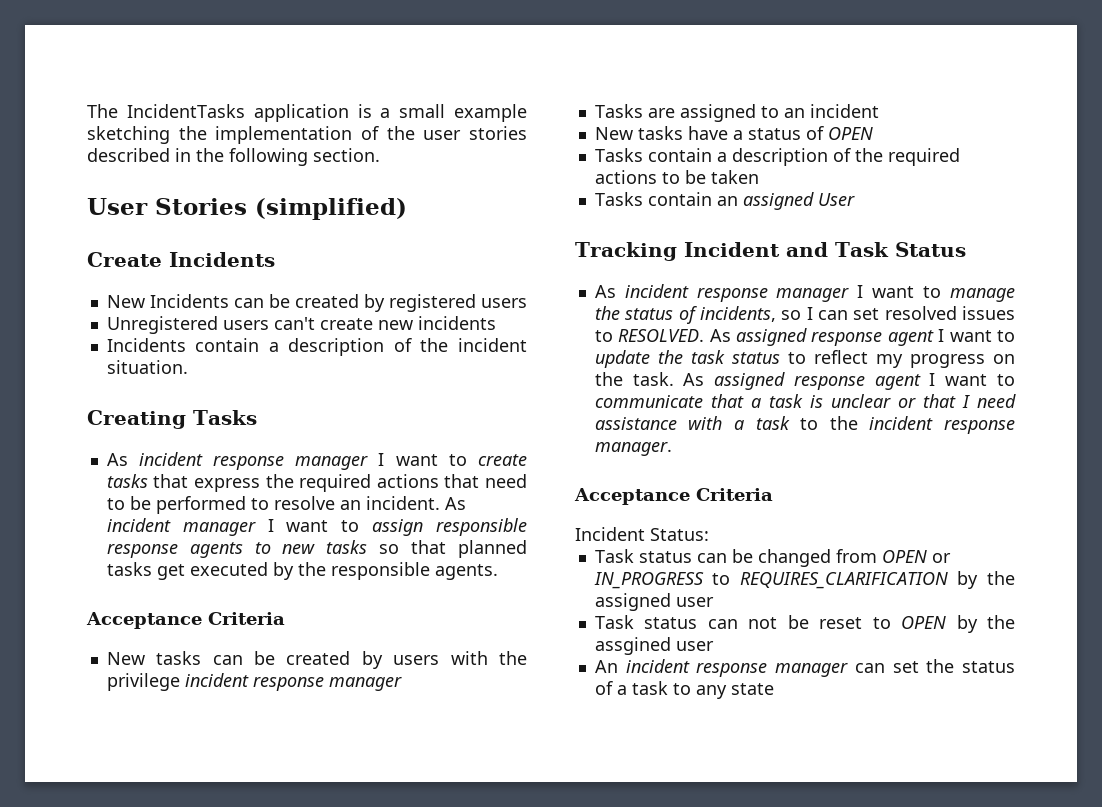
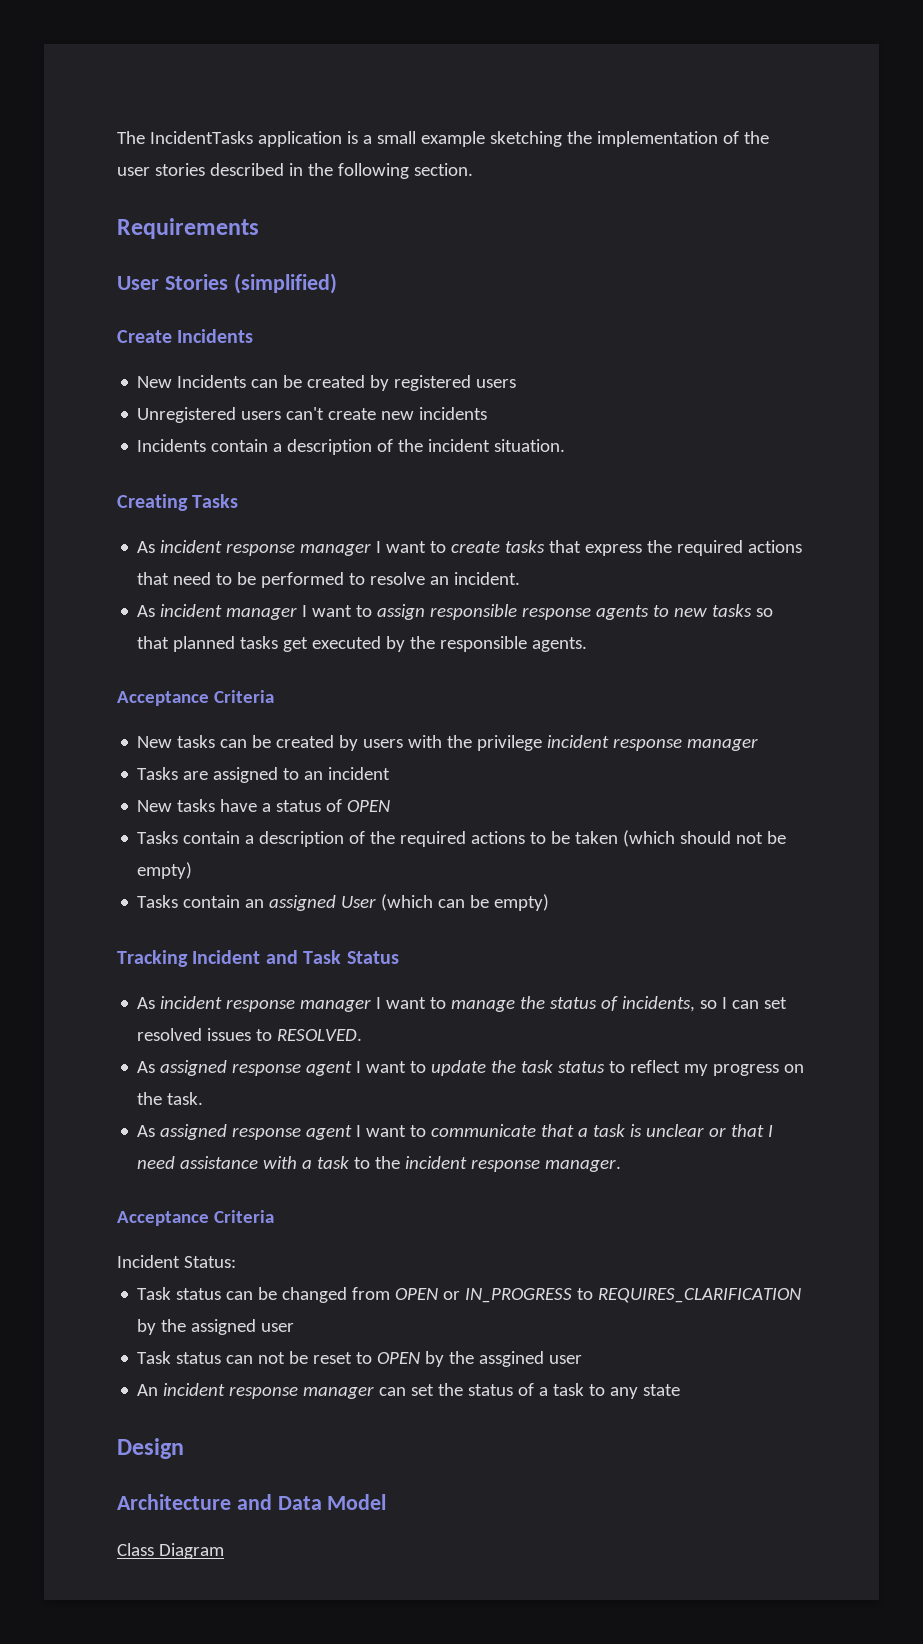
+ Requirements
- As incident response manager I want to create tasks that express the required actions that need to be performed to resolve an incident. As incident manager I want to assign responsible response agents to new tasks so that planned tasks get executed by the responsible agents.
+ As incident response manager I want to create tasks that express the required actions that need to be performed to resolve an incident.
+ As incident manager I want to assign responsible response agents to new tasks so that planned tasks get executed by the responsible agents.
- Tasks contain a description of the required actions to be taken
+ Tasks contain a description of the required actions to be taken (which should not be empty)
- Tasks contain an assigned User
+ Tasks contain an assigned User (which can be empty)
- As incident response manager I want to manage the status of incidents, so I can set resolved issues to RESOLVED. As assigned response agent I want to update the task status to reflect my progress on the task. As assigned response agent I want to communicate that a task is unclear or that I need assistance with a task to the incident response manager.
+ As incident response manager I want to manage the status of incidents, so I can set resolved issues to RESOLVED.
+ As assigned response agent I want to update the task status to reflect my progress on the task.
+ As assigned response agent I want to communicate that a task is unclear or that I need assistance with a task to the incident response manager.
+ Design
+ Architecture and Data Model
+ Class Diagram

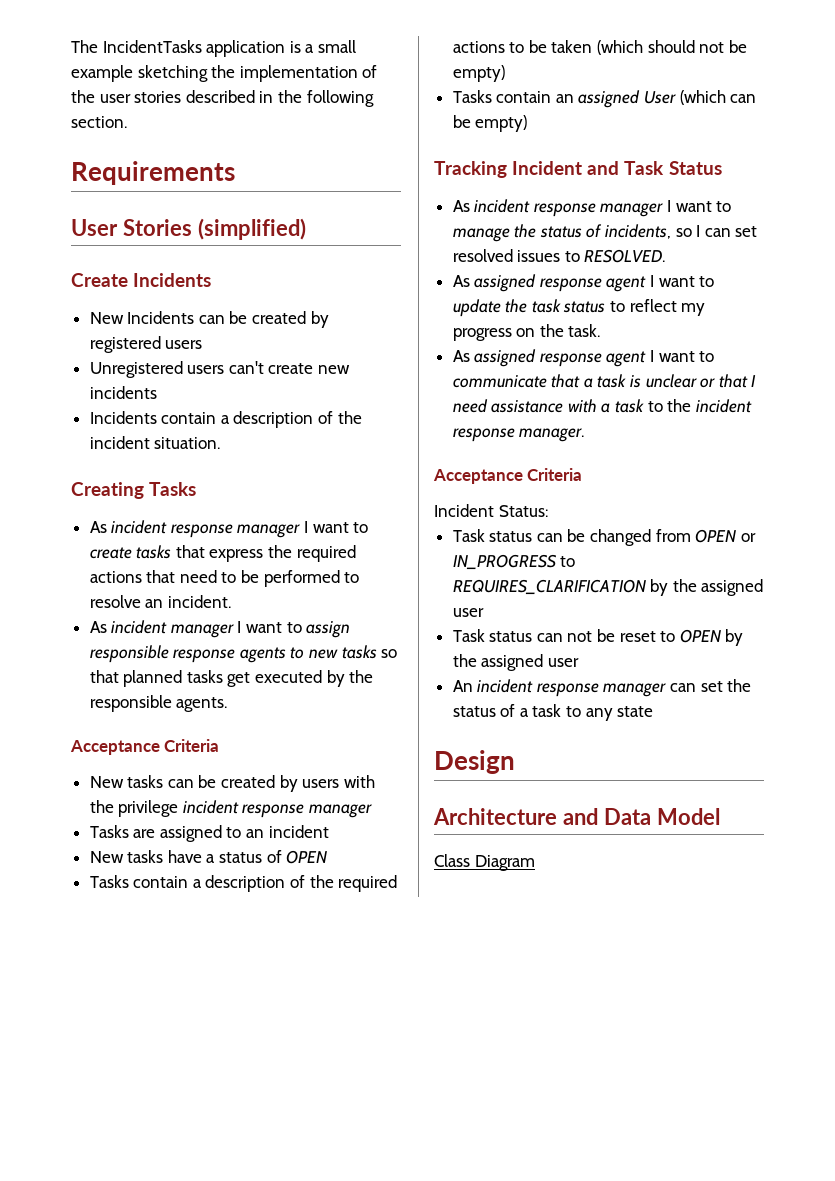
- Task status can not be reset to OPEN by the assgined user
+ Task status can not be reset to OPEN by the assigned user

